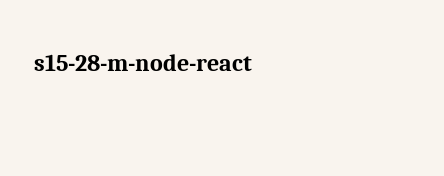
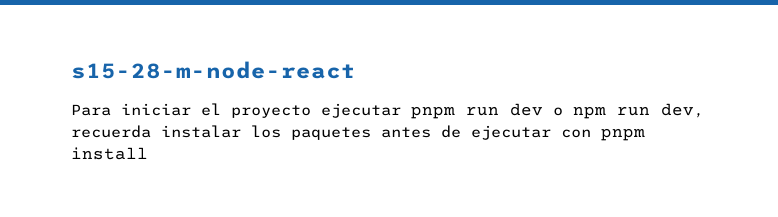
+ Para iniciar el proyecto ejecutar pnpm run dev o npm run dev, recuerda instalar los paquetes antes de ejecutar con pnpm install

